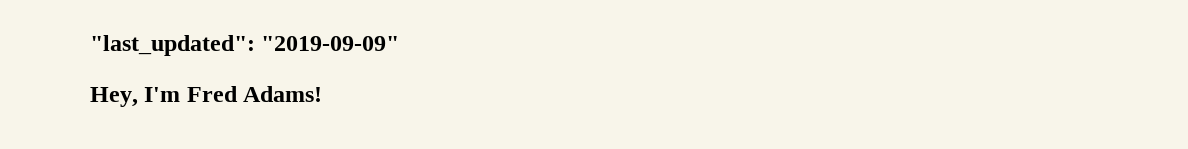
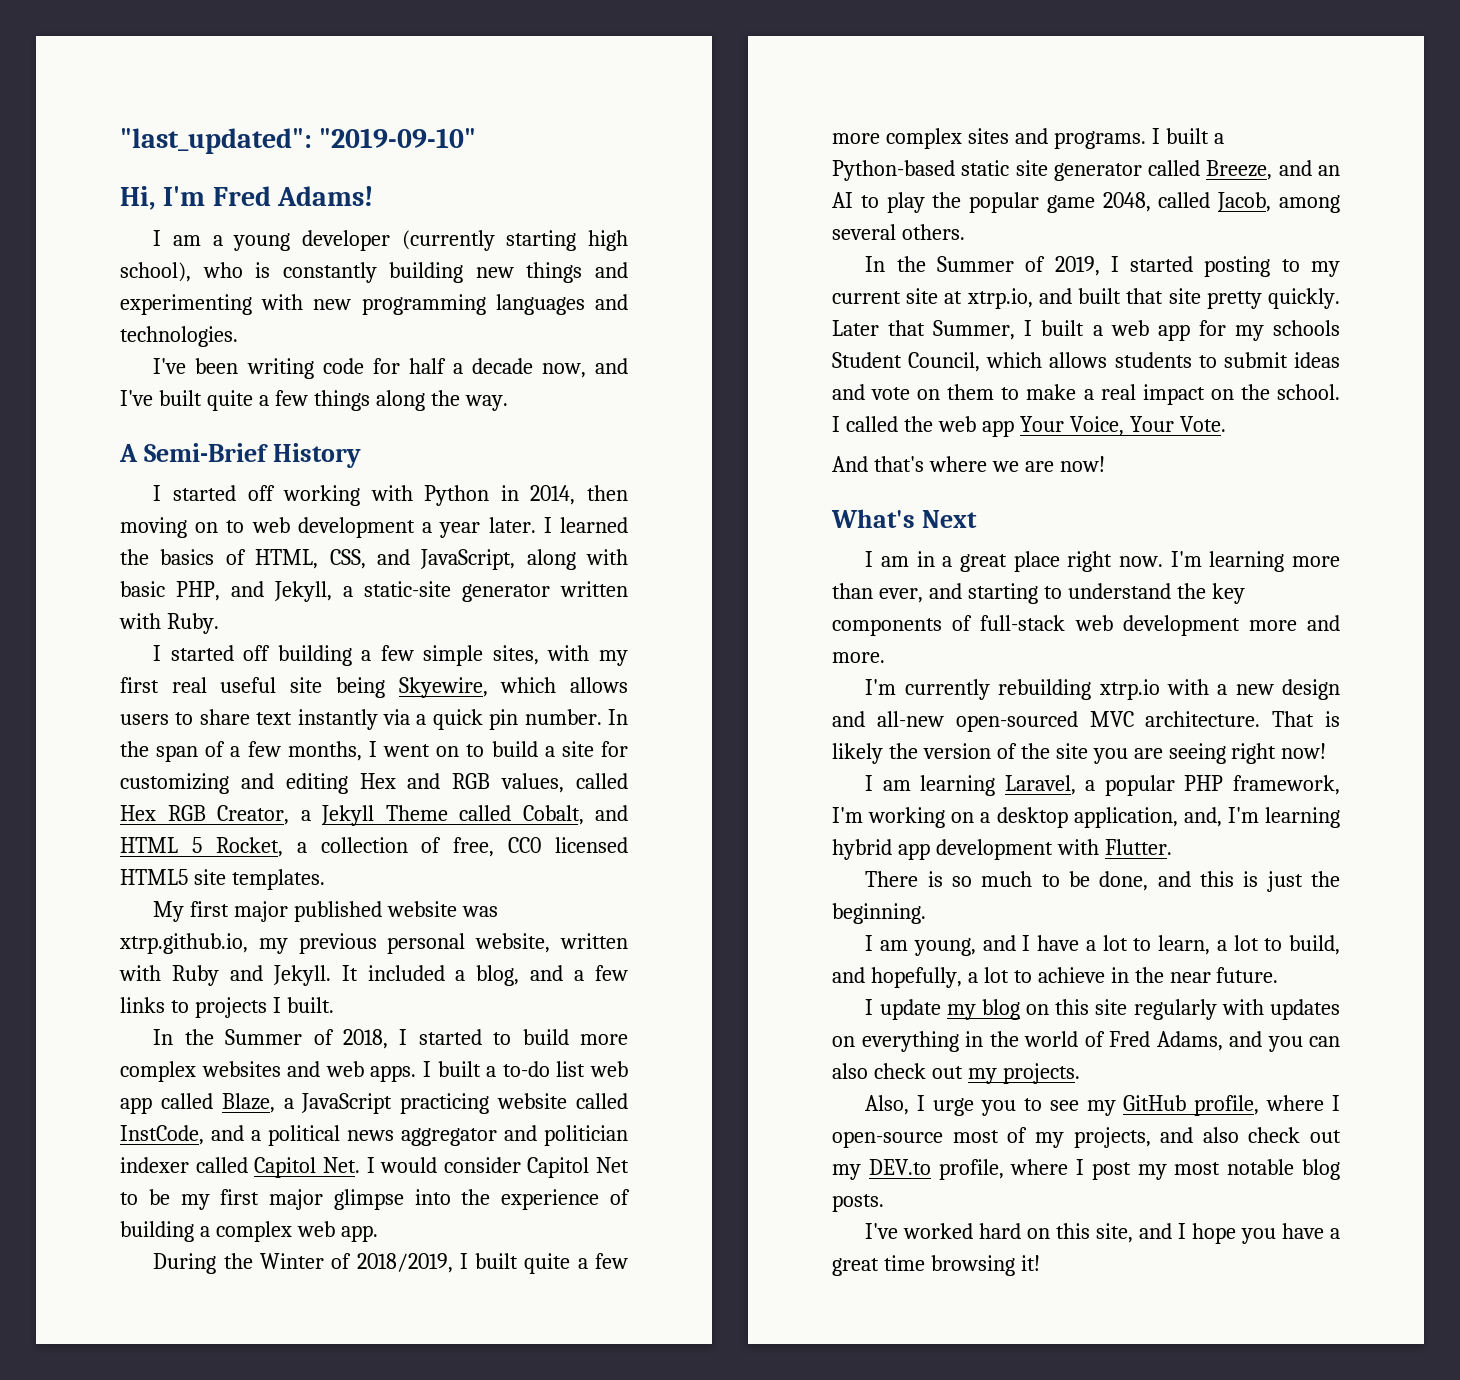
- "last_updated": "2019-09-09"
- Hey, I'm Fred Adams!
+ "last_updated": "2019-09-10"
+ Hi, I'm Fred Adams!
+ I am a young developer (currently starting high school), who is constantly building new things and experimenting with new programming languages and technologies.
+ I've been writing code for half a decade now, and I've built quite a few things along the way.
+ A Semi-Brief History
+ I started off working with Python in 2014, then moving on to web development a year later. I learned the basics of HTML, CSS, and JavaScript, along with basic PHP, and Jekyll, a static-site generator written with Ruby.
+ I started off building a few simple sites, with my first real useful site being Skyewire, which allows users to share text instantly via a quick pin number. In the span of a few months, I went on to build a site for customizing and editing Hex and RGB values, called Hex RGB Creator, a Jekyll Theme called Cobalt, and HTML 5 Rocket, a collection of free, CC0 licensed HTML5 site templates.
+ My first major published website was xtrp.github.io, my previous personal website, written with Ruby and Jekyll. It included a blog, and a few links to projects I built.
+ In the Summer of 2018, I started to build more complex websites and web apps. I built a to-do list web app called Blaze, a JavaScript practicing website called InstCode, and a political news aggregator and politician indexer called Capitol Net. I would consider Capitol Net to be my first major glimpse into the experience of building a complex web app.
+ During the Winter of 2018/2019, I built quite a few more complex sites and programs. I built a Python-based static site generator called Breeze, and an AI to play the popular game 2048, called Jacob, among several others.
+ In the Summer of 2019, I started posting to my current site at xtrp.io, and built that site pretty quickly. Later that Summer, I built a web app for my schools Student Council, which allows students to submit ideas and vote on them to make a real impact on the school. I called the web app Your Voice, Your Vote.
+ And that's where we are now!
+ What's Next
+ I am in a great place right now. I'm learning more than ever, and starting to understand the key components of full-stack web development more and more.
+ I'm currently rebuilding xtrp.io with a new design and all-new open-sourced MVC architecture. That is likely the version of the site you are seeing right now!
+ I am learning Laravel, a popular PHP framework, I'm working on a desktop application, and, I'm learning hybrid app development with Flutter.
+ There is so much to be done, and this is just the beginning.
+ I am young, and I have a lot to learn, a lot to build, and hopefully, a lot to achieve in the near future.
+ I update my blog on this site regularly with updates on everything in the world of Fred Adams, and you can also check out my projects.
+ Also, I urge you to see my GitHub profile, where I open-source most of my projects, and also check out my DEV.to profile, where I post my most notable blog posts.
+ I've worked hard on this site, and I hope you have a great time browsing it!

